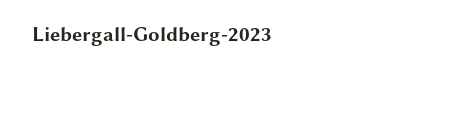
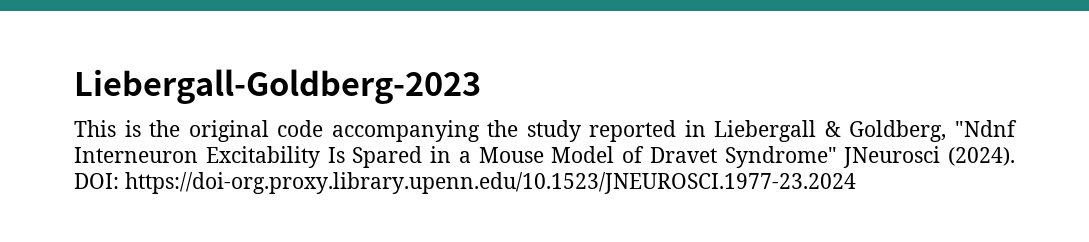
+ This is the original code accompanying the study reported in Liebergall & Goldberg, "Ndnf Interneuron Excitability Is Spared in a Mouse Model of Dravet Syndrome" JNeurosci (2024). DOI: https://doi-org.proxy.library.upenn.edu/10.1523/JNEUROSCI.1977-23.2024

